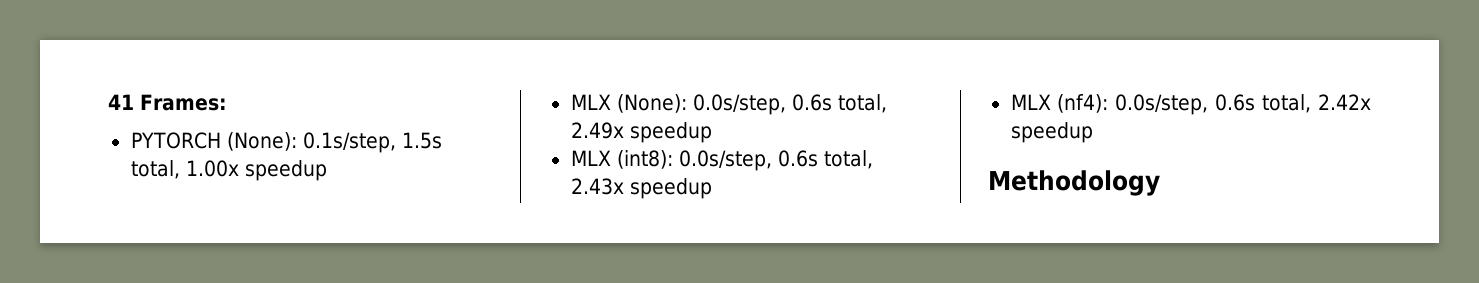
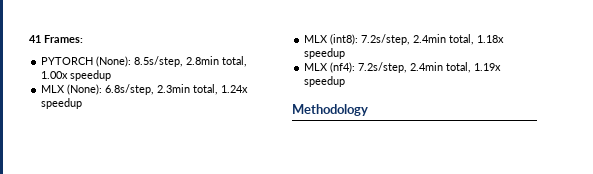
- PYTORCH (None): 0.1s/step, 1.5s total, 1.00x speedup
+ PYTORCH (None): 8.5s/step, 2.8min total, 1.00x speedup
- MLX (None): 0.0s/step, 0.6s total, 2.49x speedup
+ MLX (None): 6.8s/step, 2.3min total, 1.24x speedup
- MLX (int8): 0.0s/step, 0.6s total, 2.43x speedup
+ MLX (int8): 7.2s/step, 2.4min total, 1.18x speedup
- MLX (nf4): 0.0s/step, 0.6s total, 2.42x speedup
+ MLX (nf4): 7.2s/step, 2.4min total, 1.19x speedup

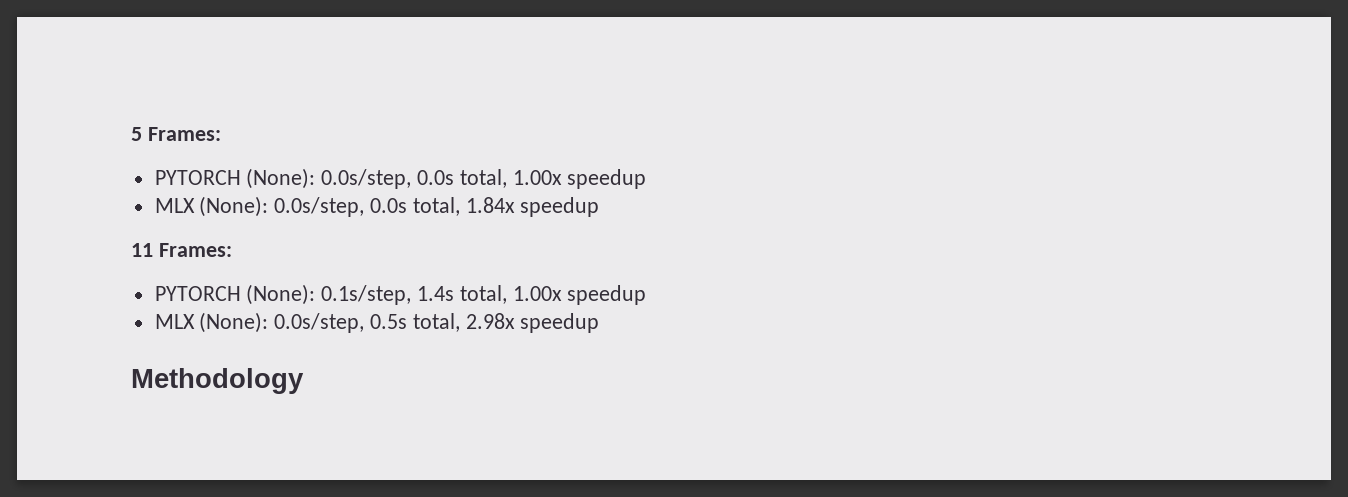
- 41 Frames:
- PYTORCH (None): 8.5s/step, 2.8min total, 1.00x speedup
- MLX (None): 6.8s/step, 2.3min total, 1.24x speedup
- MLX (int8): 7.2s/step, 2.4min total, 1.18x speedup
- MLX (nf4): 7.2s/step, 2.4min total, 1.19x speedup
+ 5 Frames:
+ PYTORCH (None): 0.0s/step, 0.0s total, 1.00x speedup
+ MLX (None): 0.0s/step, 0.0s total, 1.84x speedup
+ 11 Frames:
+ PYTORCH (None): 0.1s/step, 1.4s total, 1.00x speedup
+ MLX (None): 0.0s/step, 0.5s total, 2.98x speedup

